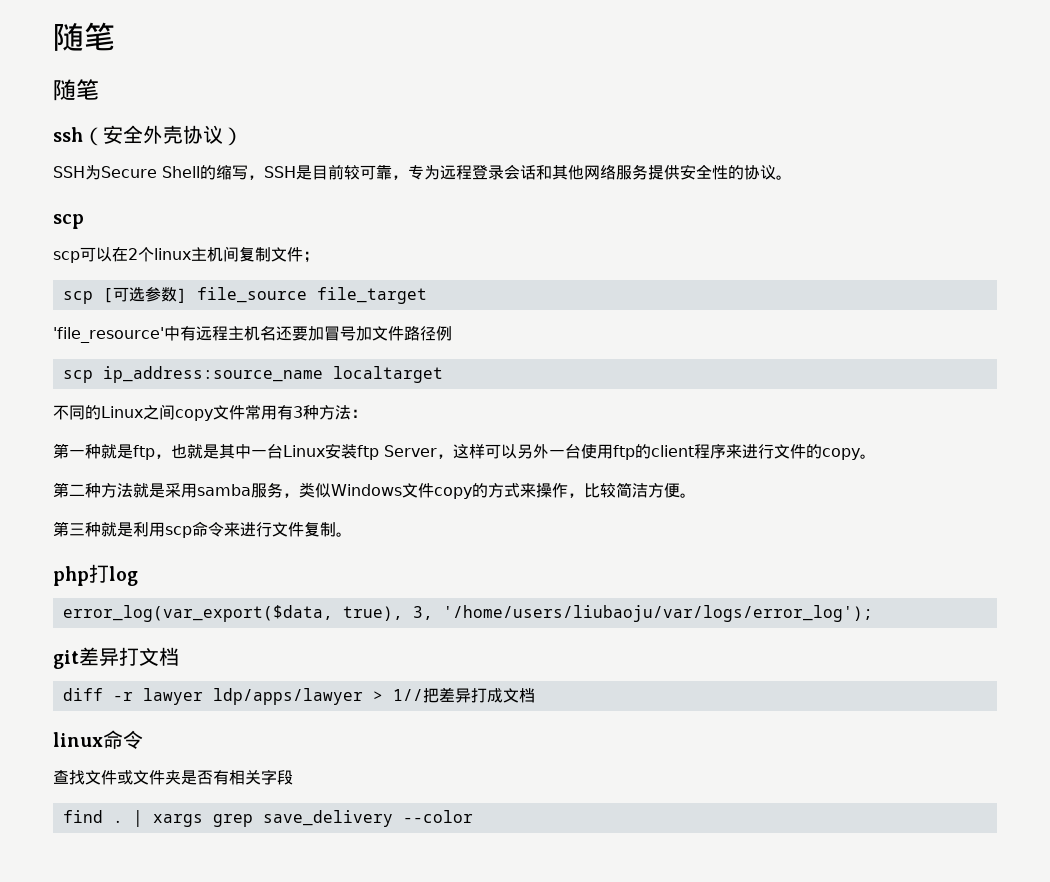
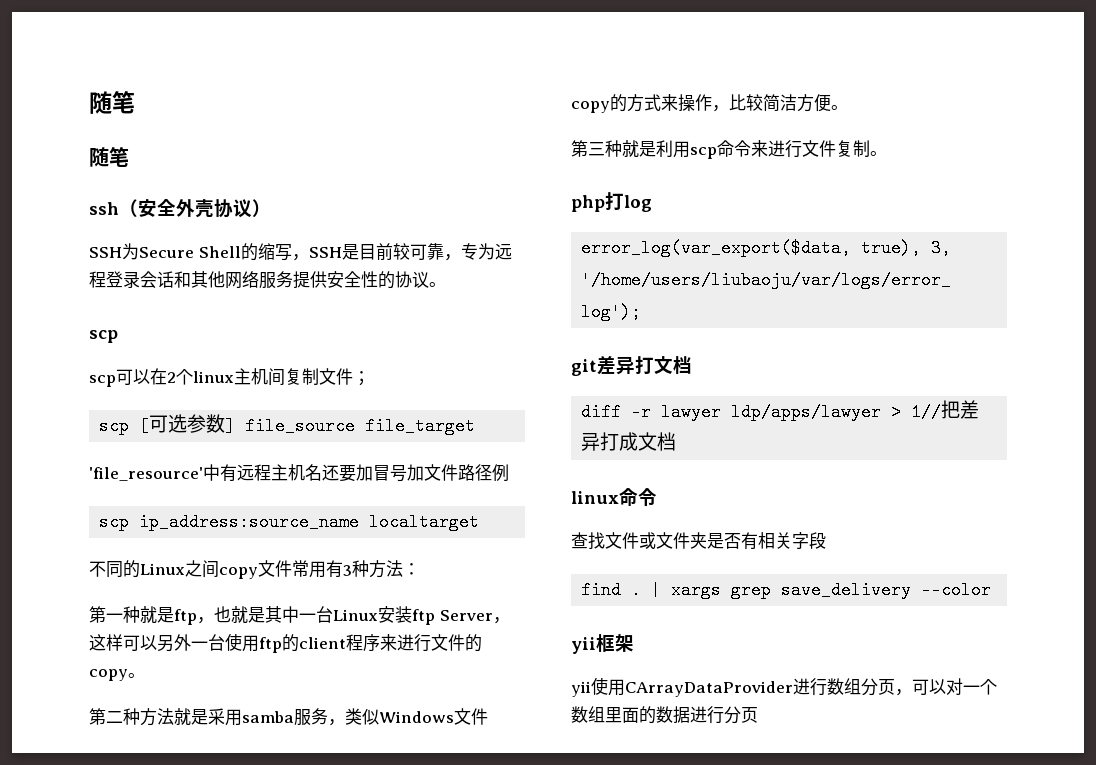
+ yii框架
+ yii使用CArrayDataProvider进行数组分页，可以对一个数组里面的数据进行分页

